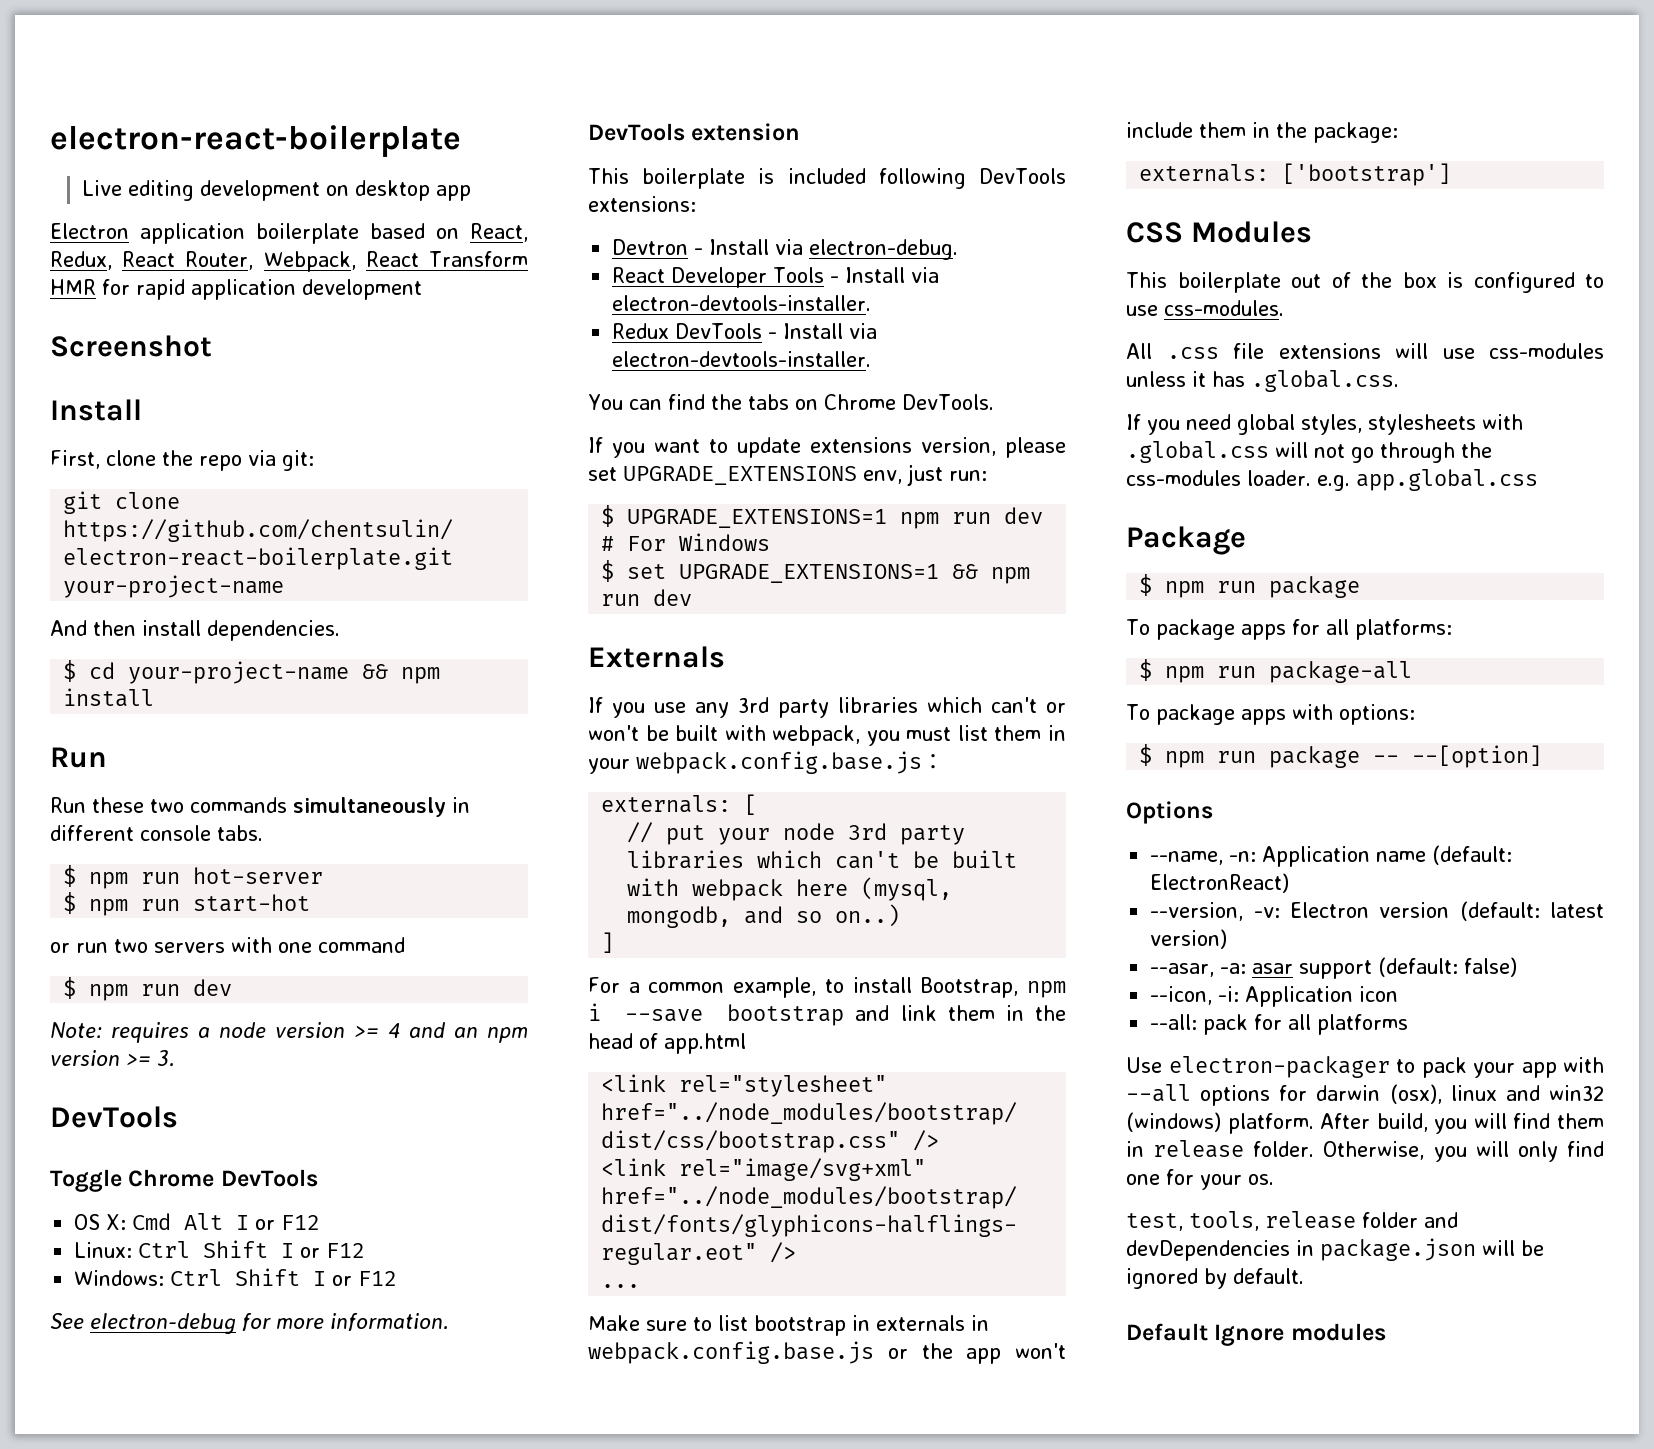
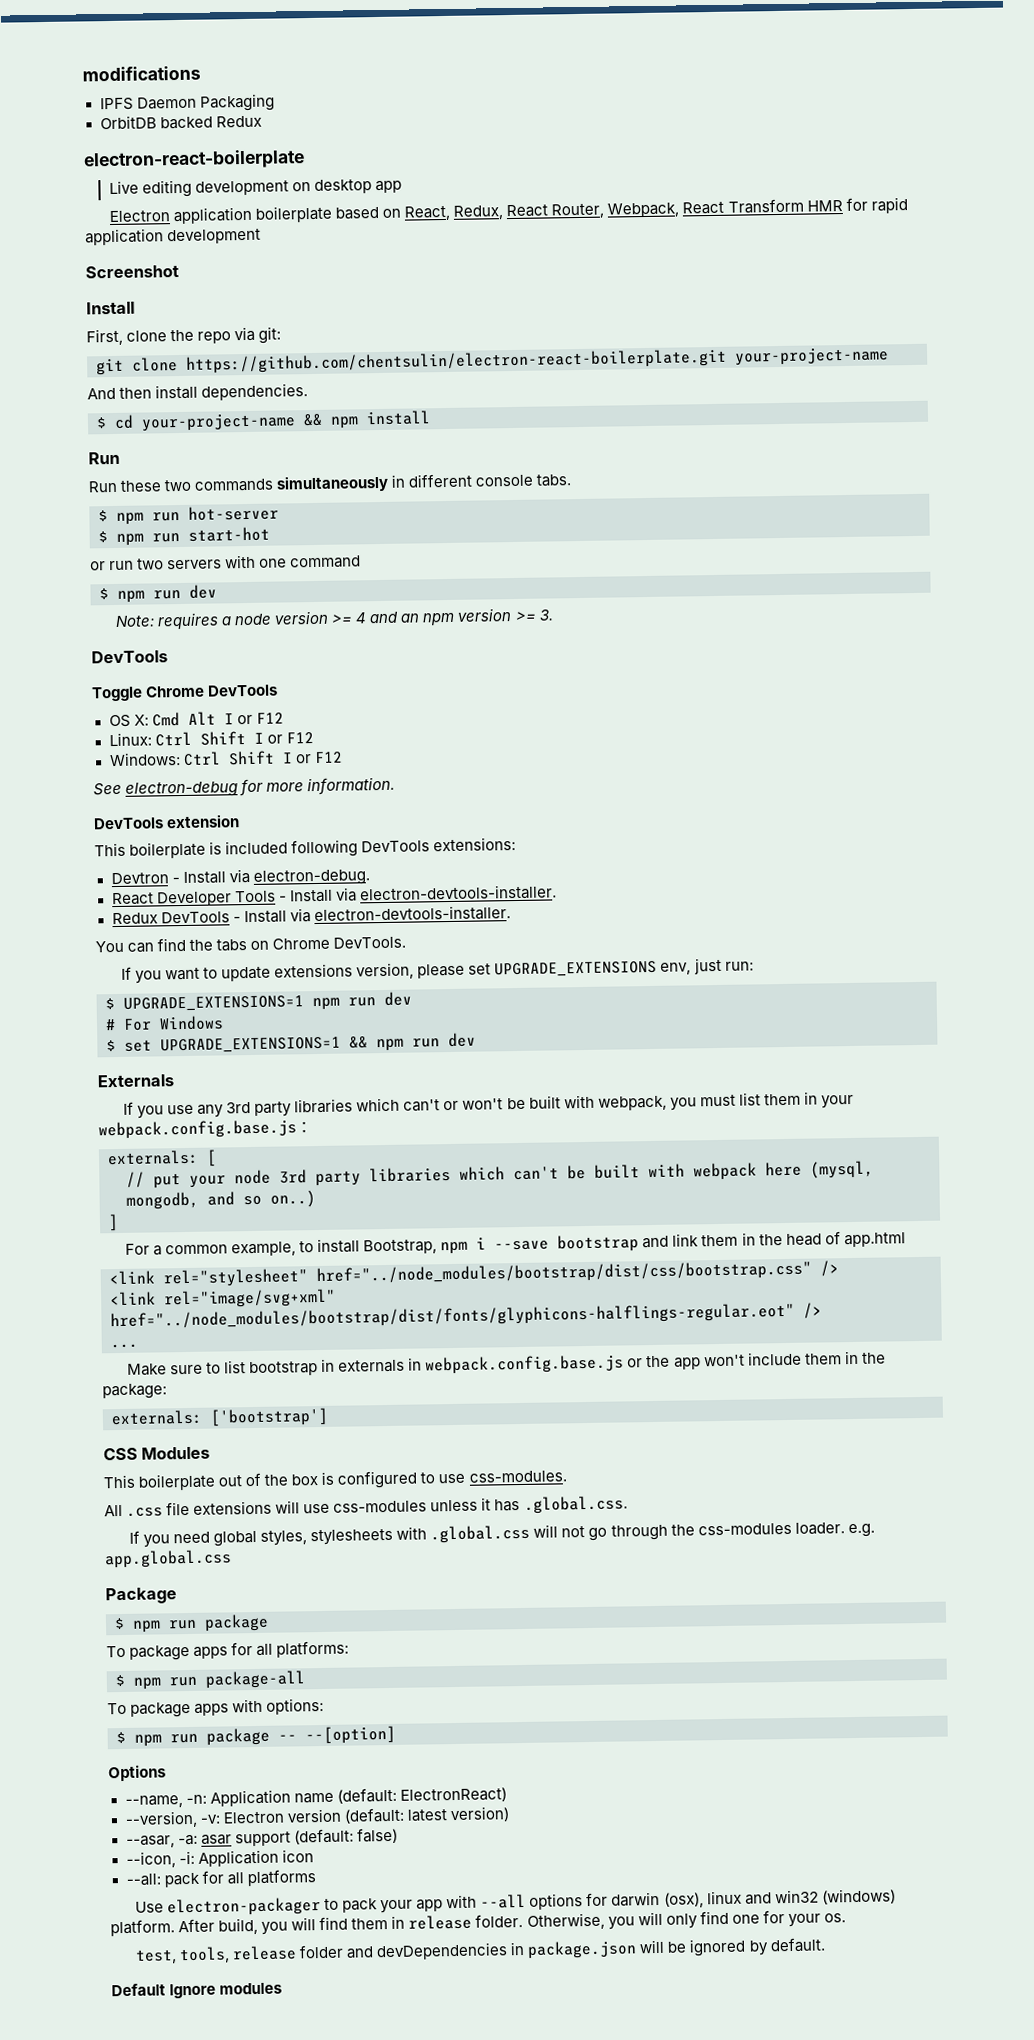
+ modifications
+ IPFS Daemon Packaging
+ OrbitDB backed Redux

